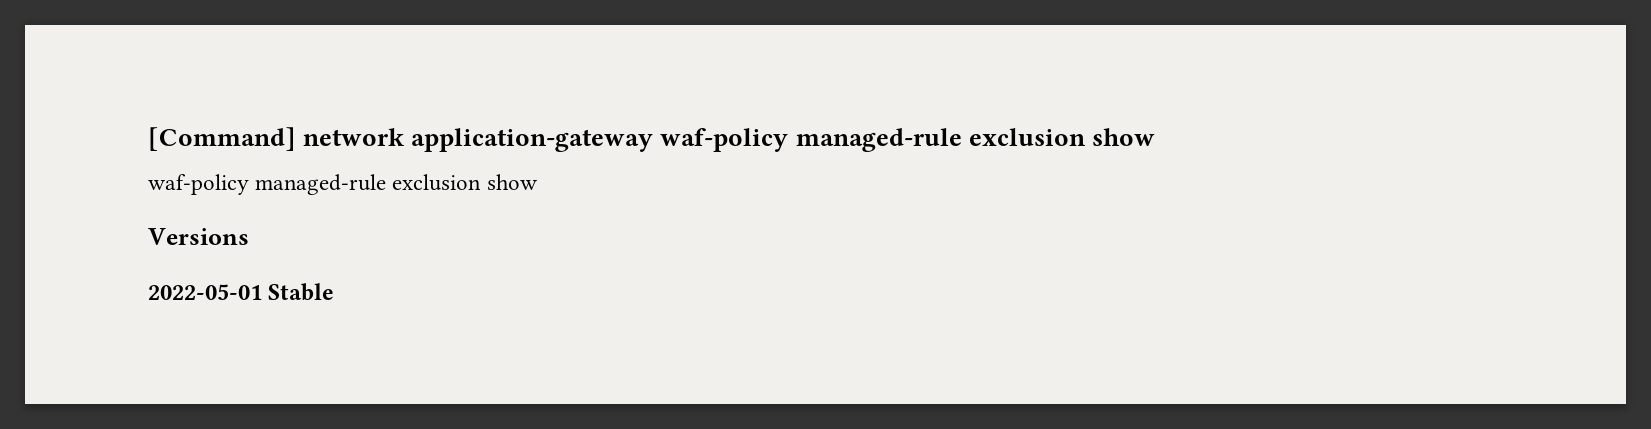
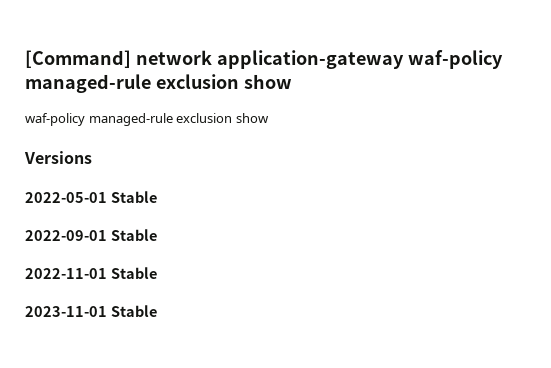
+ 2022-09-01 Stable
+ 2022-11-01 Stable
+ 2023-11-01 Stable

